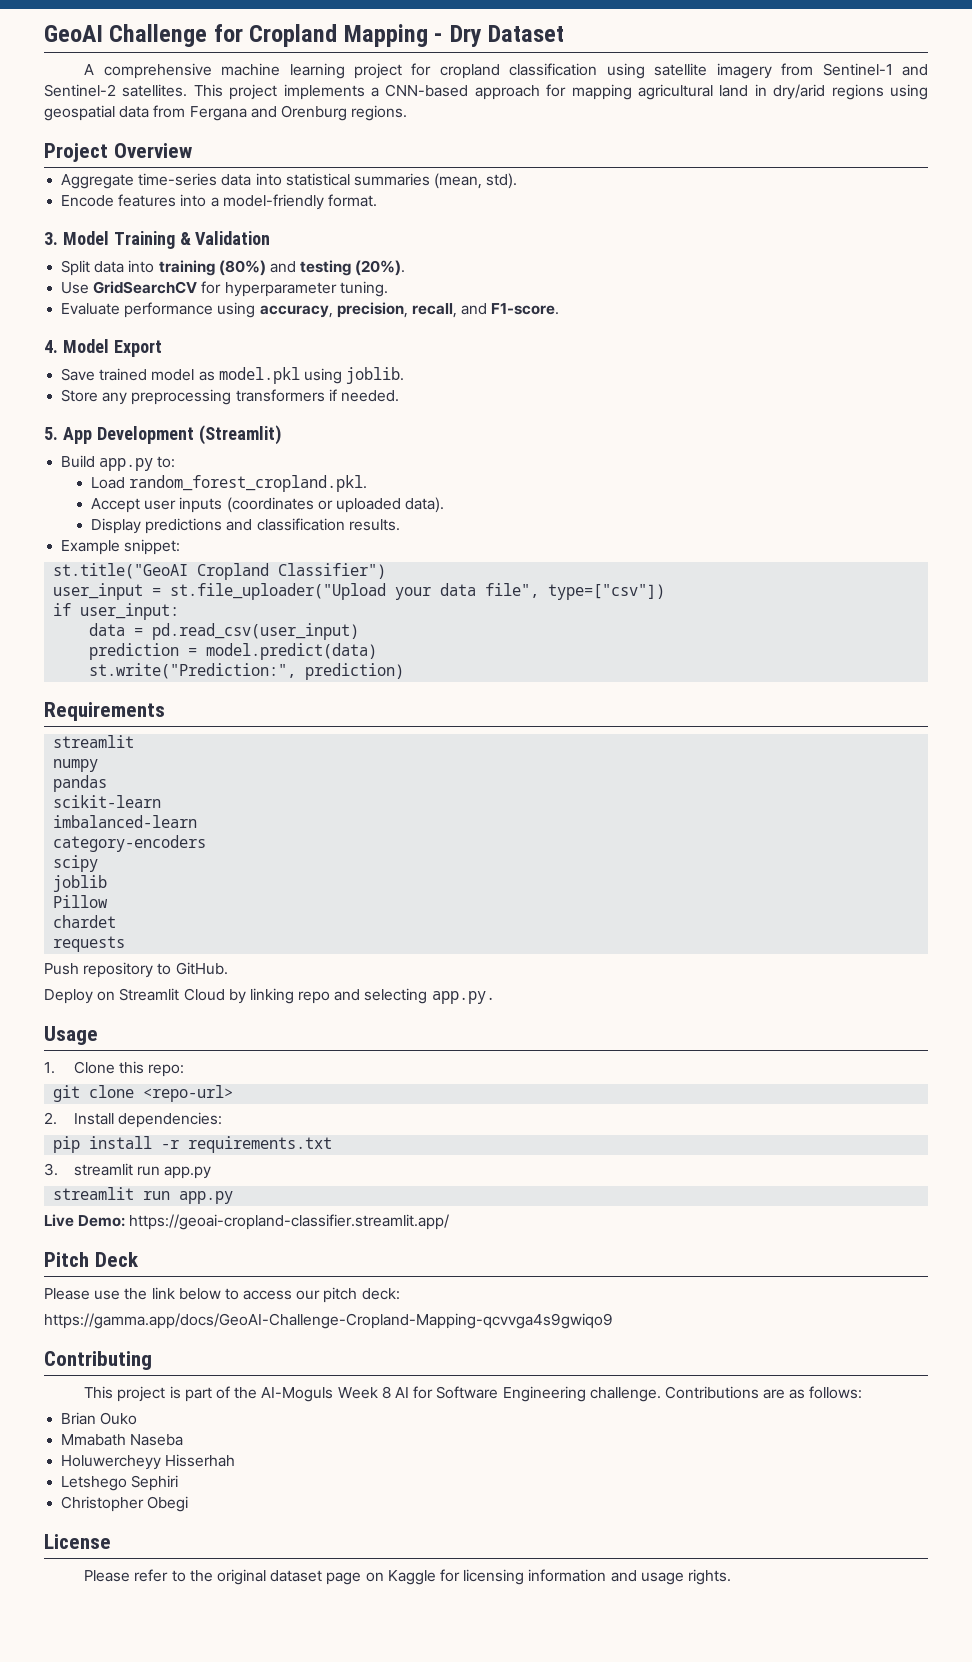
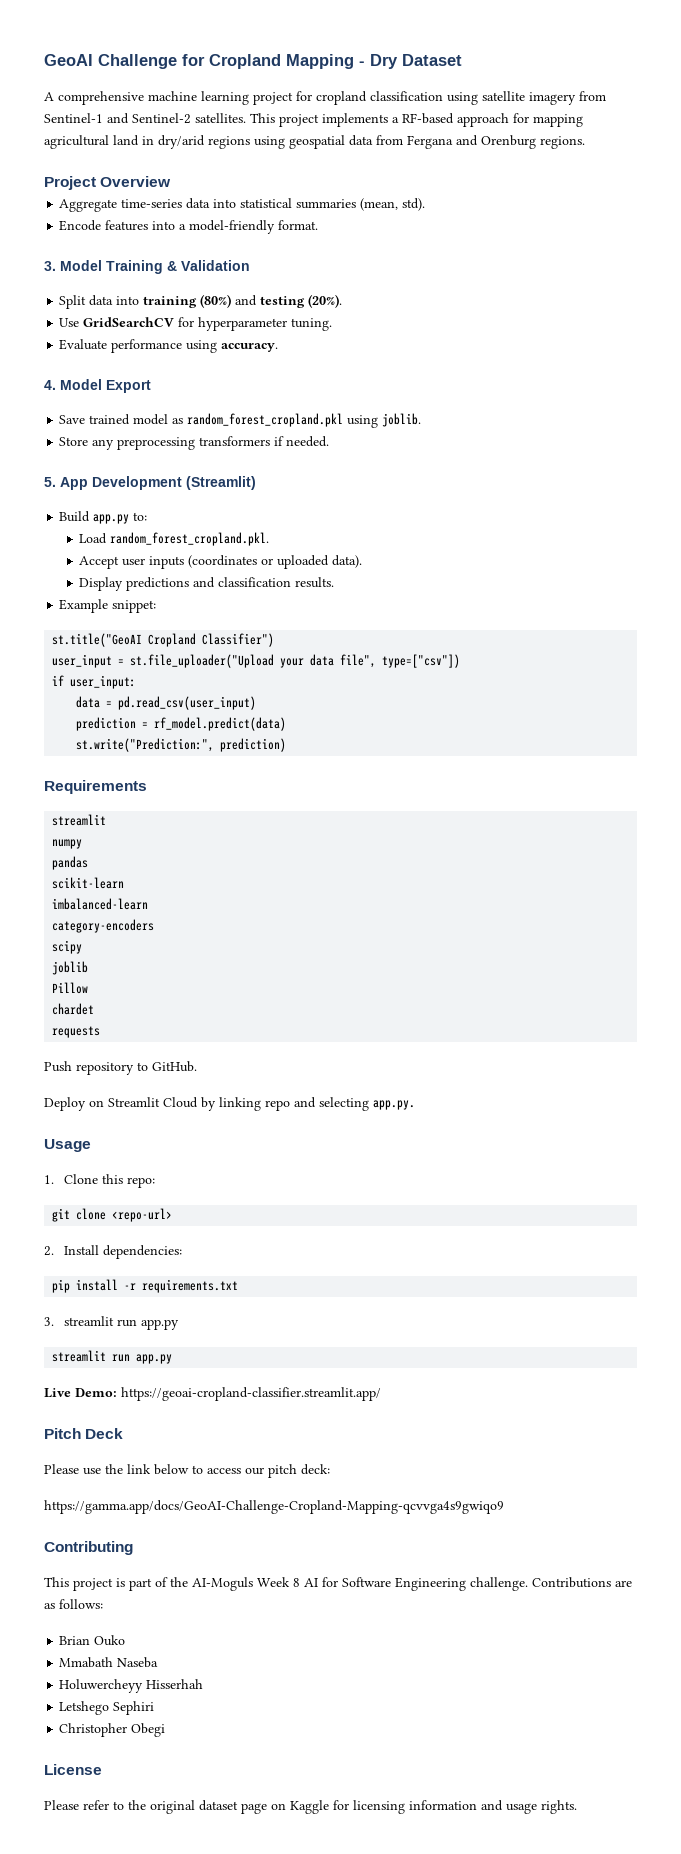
- This project implements a CNN-based approach for mapping agricultural land in dry/arid regions using geospatial data from Fergana and Orenburg regions.
+ This project implements a RF-based approach for mapping agricultural land in dry/arid regions using geospatial data from Fergana and Orenburg regions.
- Evaluate performance using accuracy, precision, recall, and F1-score.
+ Evaluate performance using accuracy.
- Save trained model as model.pkl using joblib.
+ Save trained model as random_forest_cropland.pkl using joblib.
- prediction = model.predict(data)
+ prediction = rf_model.predict(data)

